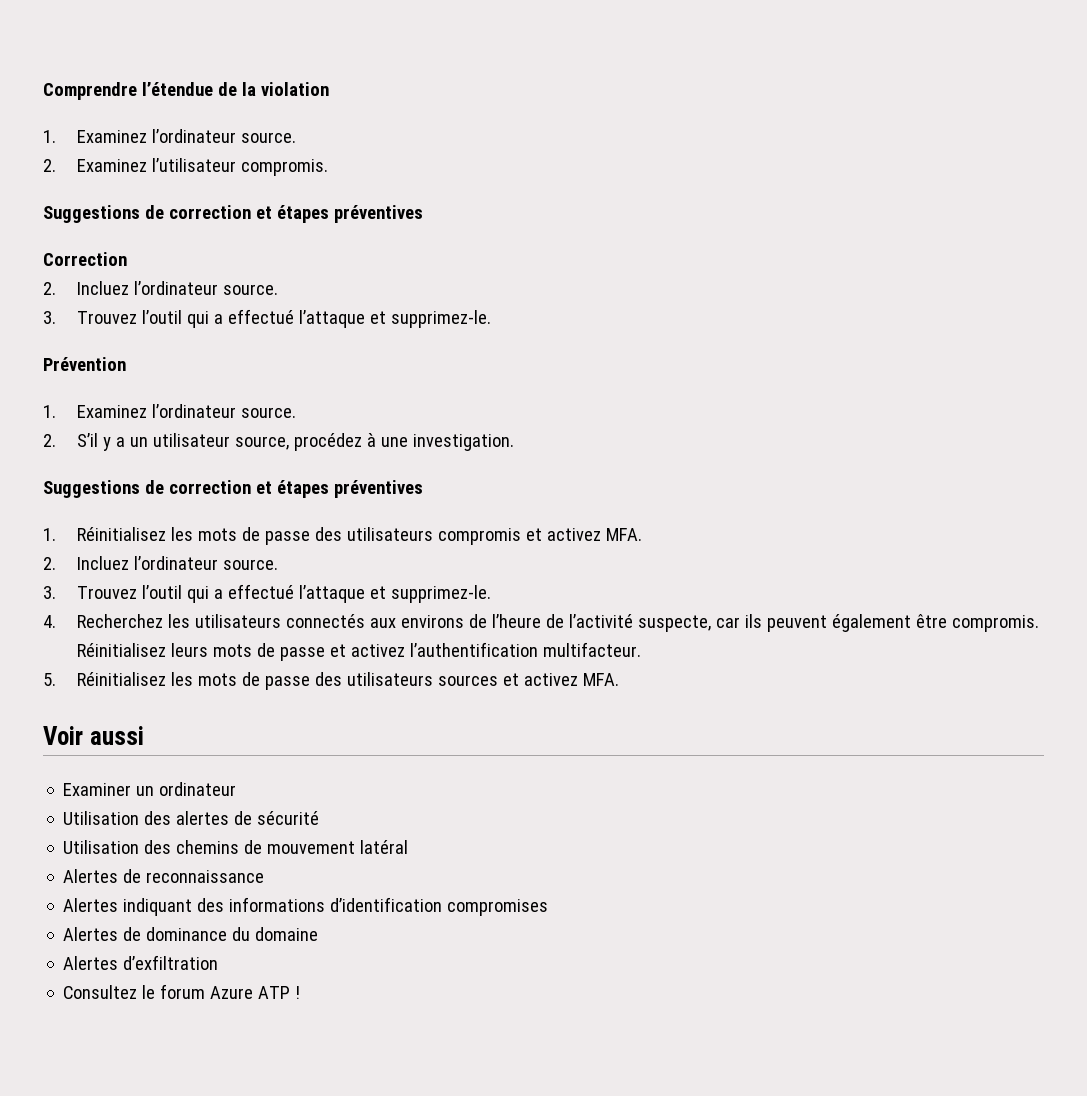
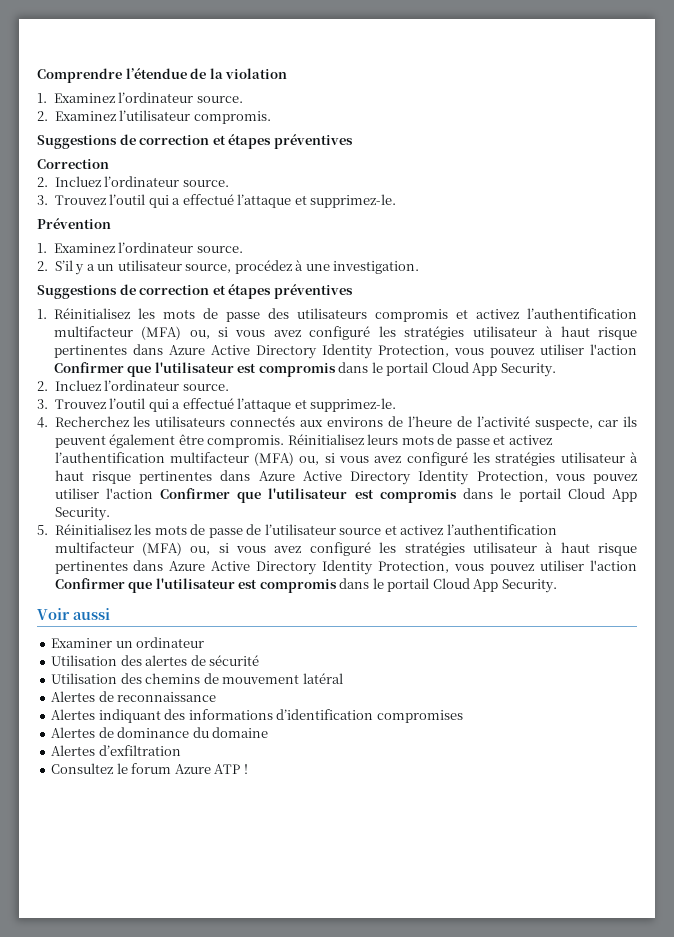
- 1. Réinitialisez les mots de passe des utilisateurs compromis et activez MFA.
+ 1. Réinitialisez les mots de passe des utilisateurs compromis et activez l’authentification multifacteur (MFA) ou, si vous avez configuré les stratégies utilisateur à haut risque pertinentes dans Azure Active Directory Identity Protection, vous pouvez utiliser l'action Confirmer que l'utilisateur est compromis dans le portail Cloud App Security.
- Réinitialisez leurs mots de passe et activez l’authentification multifacteur.
+ Réinitialisez leurs mots de passe et activez l’authentification multifacteur (MFA) ou, si vous avez configuré les stratégies utilisateur à haut risque pertinentes dans Azure Active Directory Identity Protection, vous pouvez utiliser l'action Confirmer que l'utilisateur est compromis dans le portail Cloud App Security.
- 5. Réinitialisez les mots de passe des utilisateurs sources et activez MFA.
+ 5. Réinitialisez les mots de passe de l’utilisateur source et activez l’authentification multifacteur (MFA) ou, si vous avez configuré les stratégies utilisateur à haut risque pertinentes dans Azure Active Directory Identity Protection, vous pouvez utiliser l'action Confirmer que l'utilisateur est compromis dans le portail Cloud App Security.

